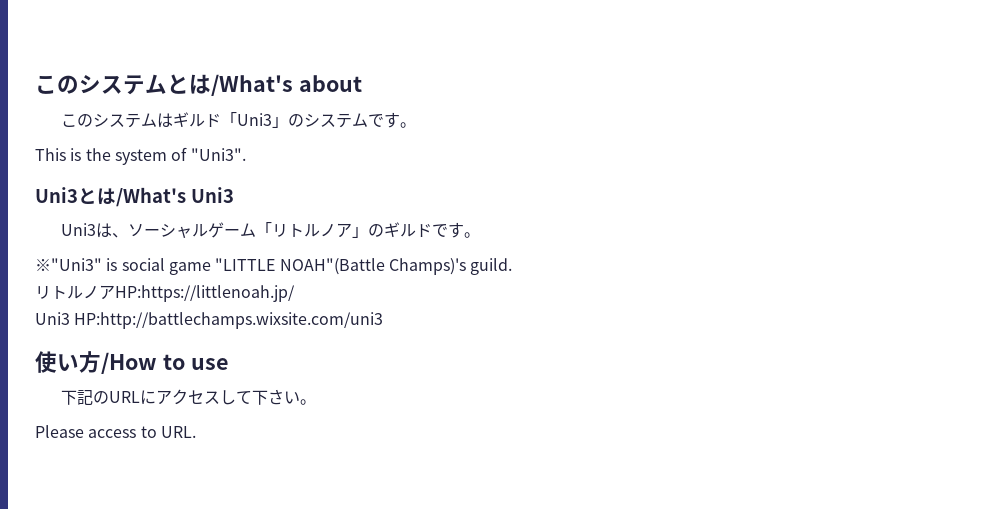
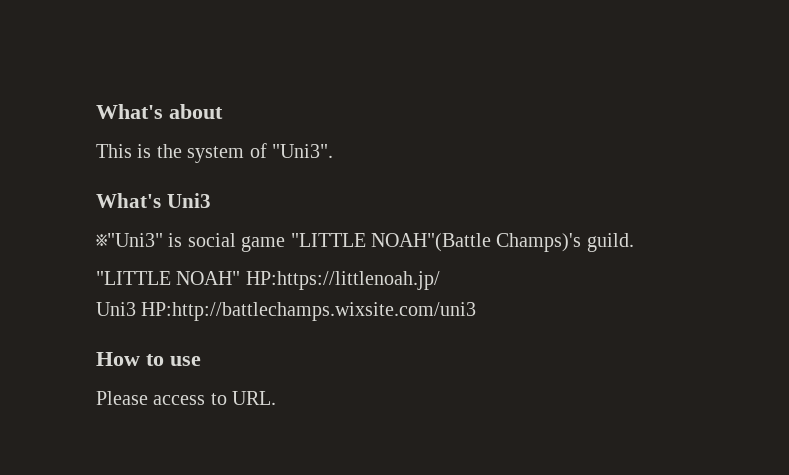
- このシステムとは/What's about
- このシステムはギルド「Uni3」のシステムです。
+ What's about
- Uni3とは/What's Uni3
- Uni3は、ソーシャルゲーム「リトルノア」のギルドです。
+ What's Uni3
- リトルノアHP:https://littlenoah.jp/
+ "LITTLE NOAH" HP:https://littlenoah.jp/
- 使い方/How to use
+ How to use
- 下記のURLにアクセスして下さい。

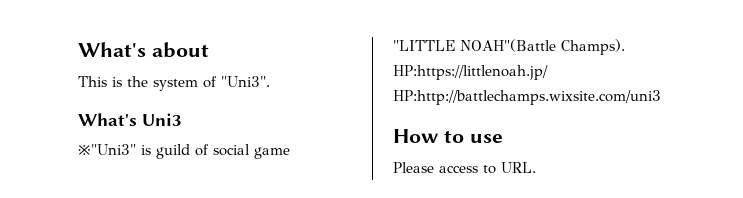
- ※"Uni3" is social game "LITTLE NOAH"(Battle Champs)'s guild.
- "LITTLE NOAH" HP:https://littlenoah.jp/
+ ※"Uni3" is guild of social game "LITTLE NOAH"(Battle Champs).
+ HP:https://littlenoah.jp/
- Uni3 HP:http://battlechamps.wixsite.com/uni3
+ HP:http://battlechamps.wixsite.com/uni3

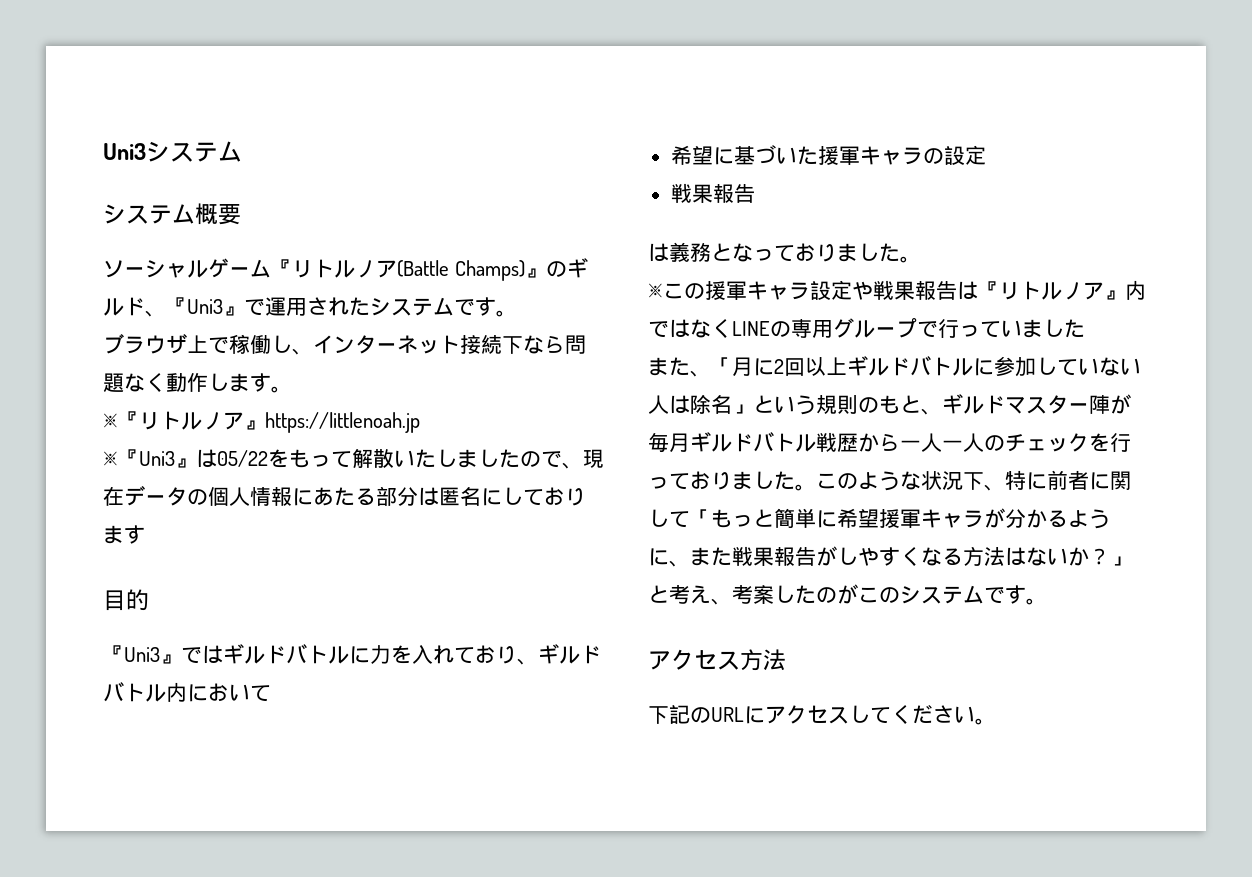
- What's about
- This is the system of "Uni3".
- What's Uni3
- ※"Uni3" is guild of social game "LITTLE NOAH"(Battle Champs).
- HP:https://littlenoah.jp/
- HP:http://battlechamps.wixsite.com/uni3
- How to use
- Please access to URL.
+ Uni3システム
+ システム概要
+ ソーシャルゲーム『リトルノア(Battle Champs)』のギルド、『Uni3』で運用されたシステムです。
+ ブラウザ上で稼働し、インターネット接続下なら問題なく動作します。
+ ※『リトルノア』https://littlenoah.jp
+ ※『Uni3』は05/22をもって解散いたしましたので、現在データの個人情報にあたる部分は匿名にしております
+ 目的
+ 『Uni3』ではギルドバトルに力を入れており、ギルドバトル内において
+ 希望に基づいた援軍キャラの設定
+ 戦果報告
+ は義務となっておりました。
+ ※この援軍キャラ設定や戦果報告は『リトルノア』内ではなくLINEの専用グループで行っていました
+ また、「月に2回以上ギルドバトルに参加していない人は除名」という規則のもと、ギルドマスター陣が毎月ギルドバトル戦歴から一人一人のチェックを行っておりました。このような状況下、特に前者に関して「もっと簡単に希望援軍キャラが分かるように、また戦果報告がしやすくなる方法はないか？」と考え、考案したのがこのシステムです。
+ アクセス方法
+ 下記のURLにアクセスしてください。

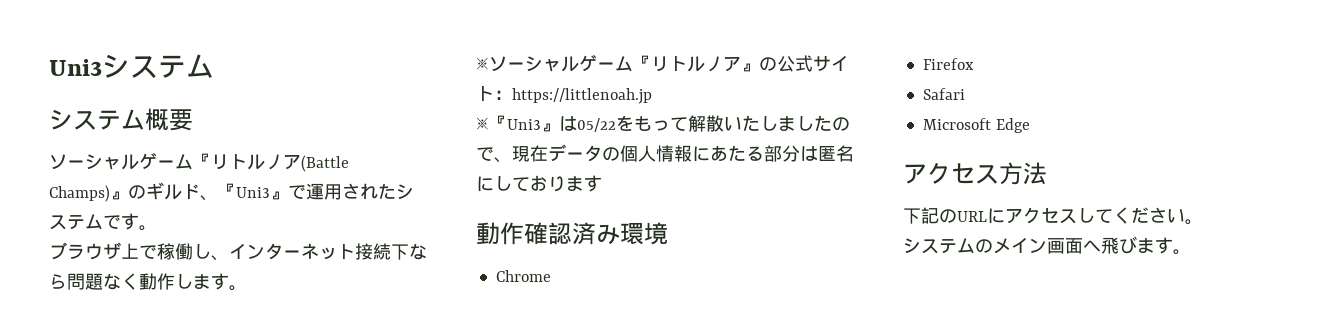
- ※『リトルノア』https://littlenoah.jp
+ ※ソーシャルゲーム『リトルノア』の公式サイト：https://littlenoah.jp
- 目的
- 『Uni3』ではギルドバトルに力を入れており、ギルドバトル内において
- 希望に基づいた援軍キャラの設定
- 戦果報告
- は義務となっておりました。
- ※この援軍キャラ設定や戦果報告は『リトルノア』内ではなくLINEの専用グループで行っていました
- また、「月に2回以上ギルドバトルに参加していない人は除名」という規則のもと、ギルドマスター陣が毎月ギルドバトル戦歴から一人一人のチェックを行っておりました。このような状況下、特に前者に関して「もっと簡単に希望援軍キャラが分かるように、また戦果報告がしやすくなる方法はないか？」と考え、考案したのがこのシステムです。
+ 動作確認済み環境
+ Chrome
+ Firefox
+ Safari
+ Microsoft Edge
+ システムのメイン画面へ飛びます。

